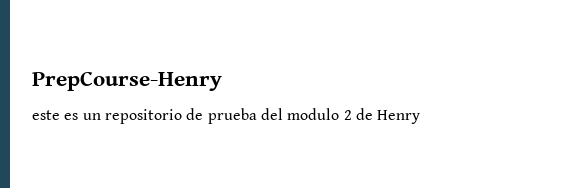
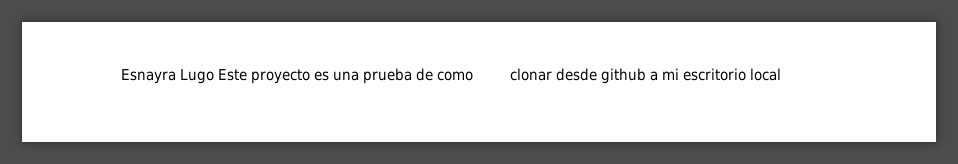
- PrepCourse-Henry
- este es un repositorio de prueba del modulo 2 de Henry
+ Esnayra Lugo Este proyecto es una prueba de como clonar desde github a mi escritorio local

